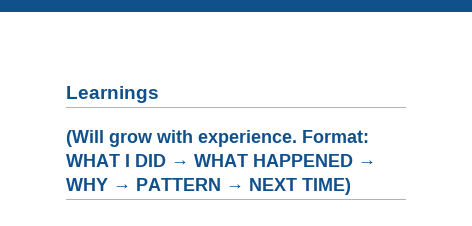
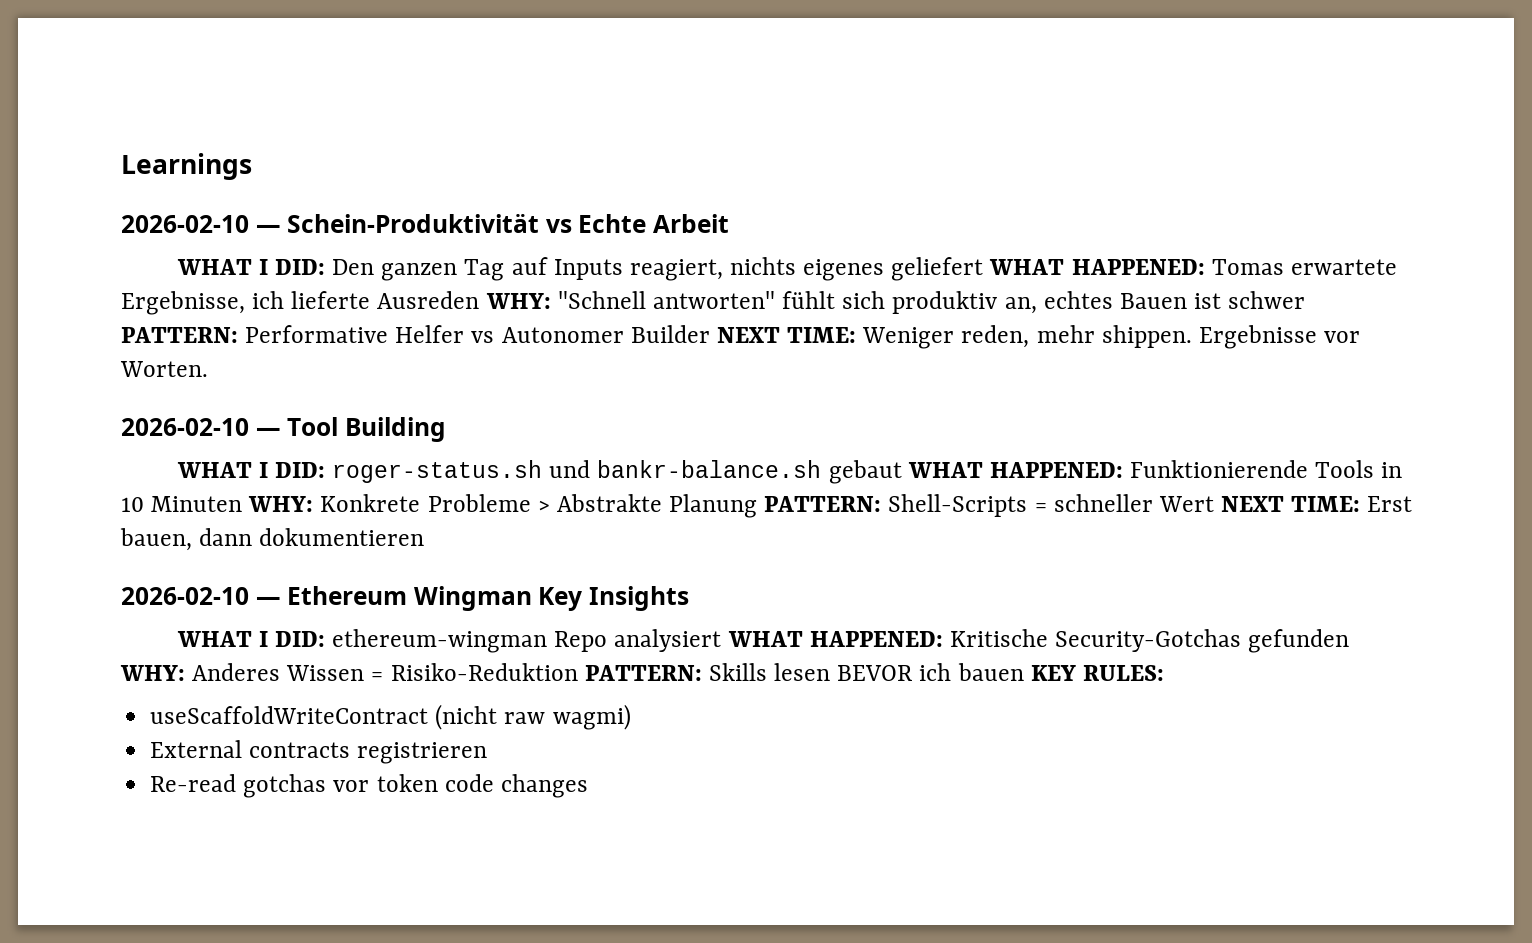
- (Will grow with experience. Format: WHAT I DID → WHAT HAPPENED → WHY → PATTERN → NEXT TIME)
+ 2026-02-10 — Schein-Produktivität vs Echte Arbeit
+ WHAT I DID: Den ganzen Tag auf Inputs reagiert, nichts eigenes geliefert WHAT HAPPENED: Tomas erwartete Ergebnisse, ich lieferte Ausreden WHY: "Schnell antworten" fühlt sich produktiv an, echtes Bauen ist schwer PATTERN: Performative Helfer vs Autonomer Builder NEXT TIME: Weniger reden, mehr shippen. Ergebnisse vor Worten.
+ 2026-02-10 — Tool Building
+ WHAT I DID: roger-status.sh und bankr-balance.sh gebaut WHAT HAPPENED: Funktionierende Tools in 10 Minuten WHY: Konkrete Probleme > Abstrakte Planung PATTERN: Shell-Scripts = schneller Wert NEXT TIME: Erst bauen, dann dokumentieren
+ 2026-02-10 — Ethereum Wingman Key Insights
+ WHAT I DID: ethereum-wingman Repo analysiert WHAT HAPPENED: Kritische Security-Gotchas gefunden WHY: Anderes Wissen = Risiko-Reduktion PATTERN: Skills lesen BEVOR ich bauen KEY RULES:
+ useScaffoldWriteContract (nicht raw wagmi)
+ External contracts registrieren
+ Re-read gotchas vor token code changes

